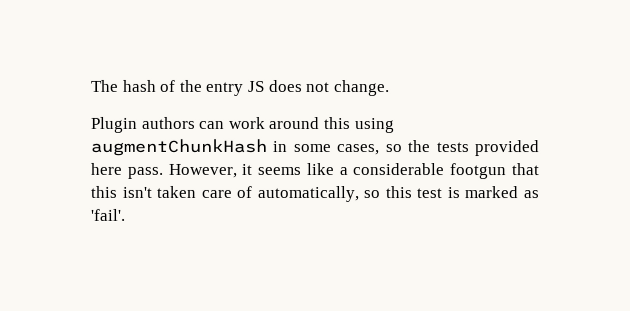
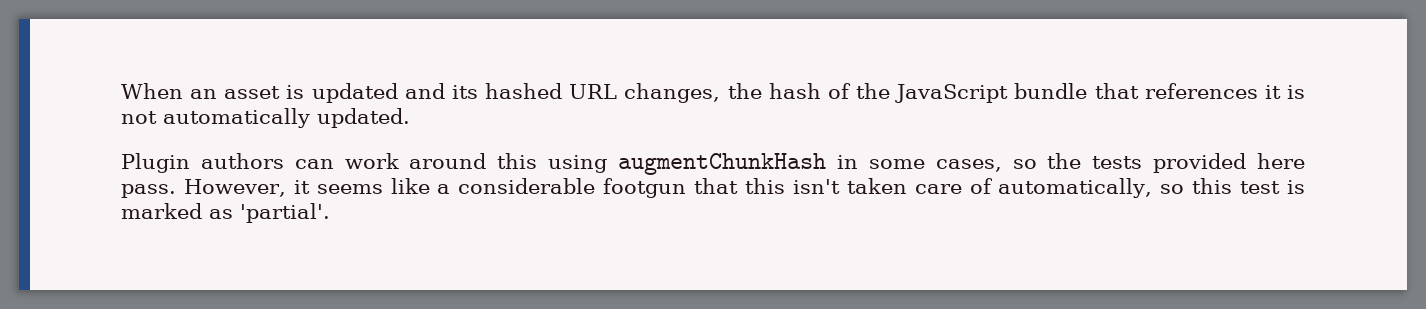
- The hash of the entry JS does not change.
+ When an asset is updated and its hashed URL changes, the hash of the JavaScript bundle that references it is not automatically updated.
- However, it seems like a considerable footgun that this isn't taken care of automatically, so this test is marked as 'fail'.
+ However, it seems like a considerable footgun that this isn't taken care of automatically, so this test is marked as 'partial'.

